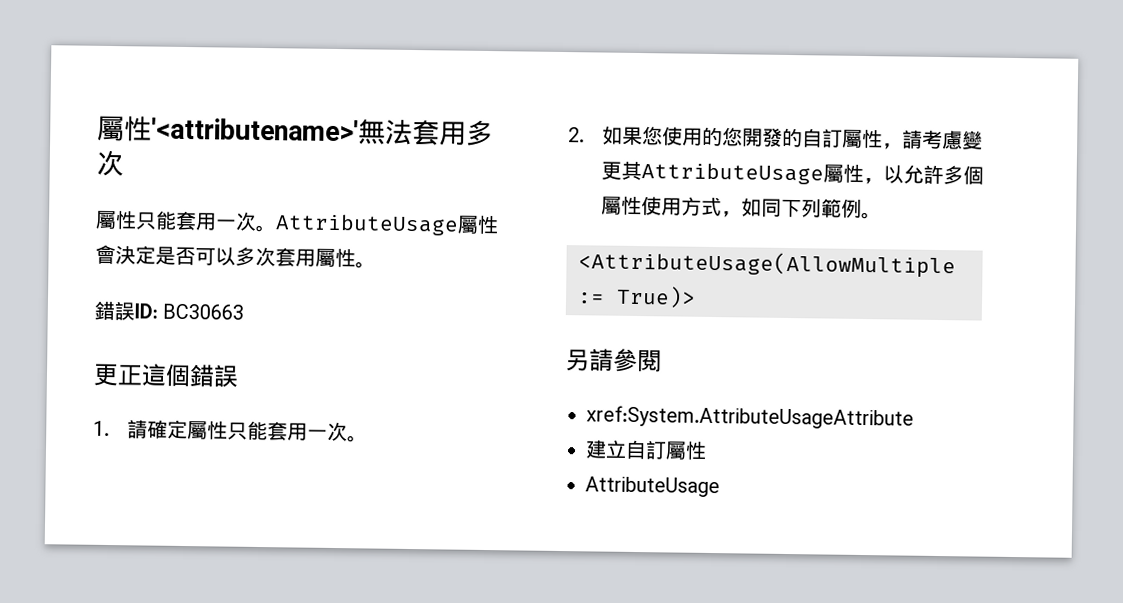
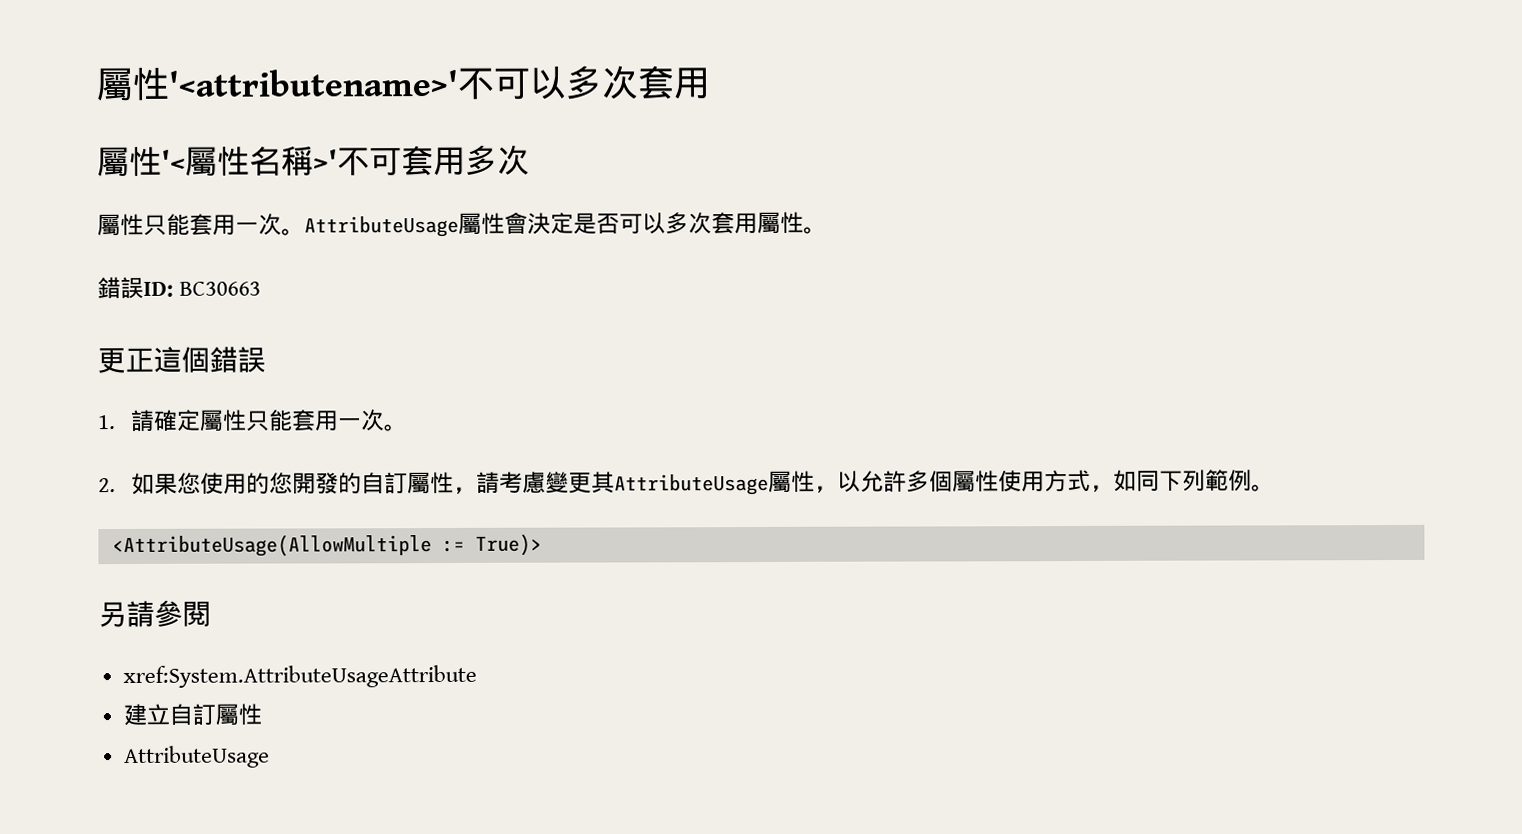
- 屬性'<attributename>'無法套用多次
+ 屬性'<attributename>'不可以多次套用
+ 屬性'<屬性名稱>'不可套用多次

